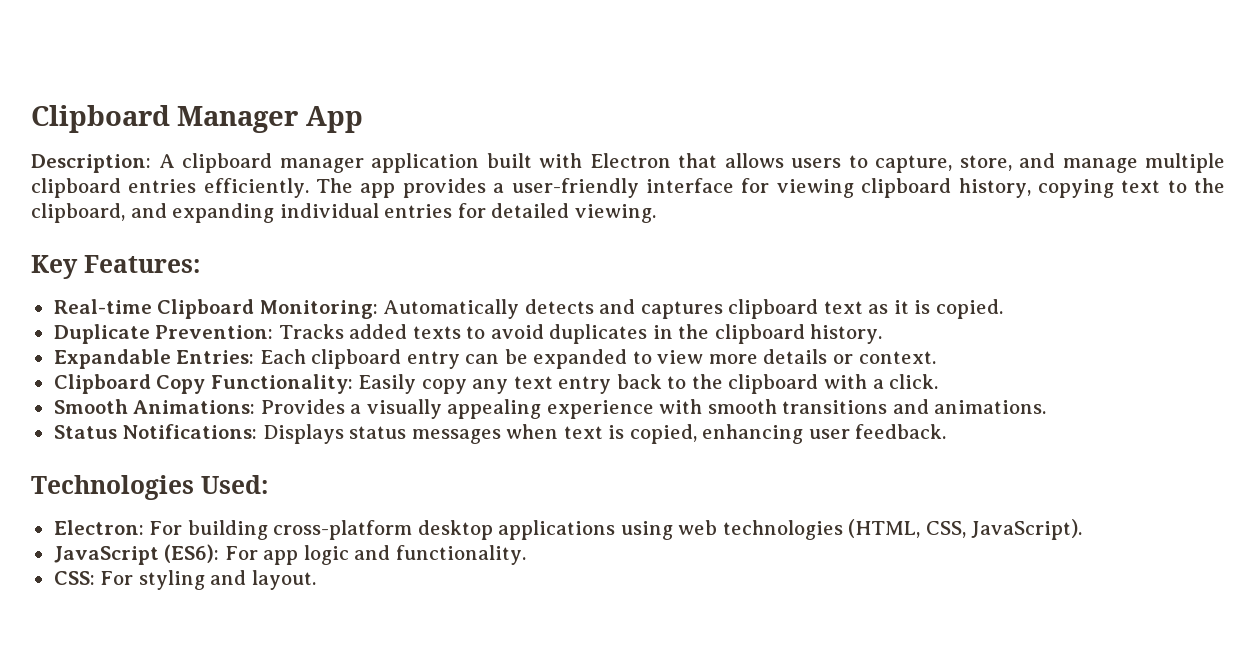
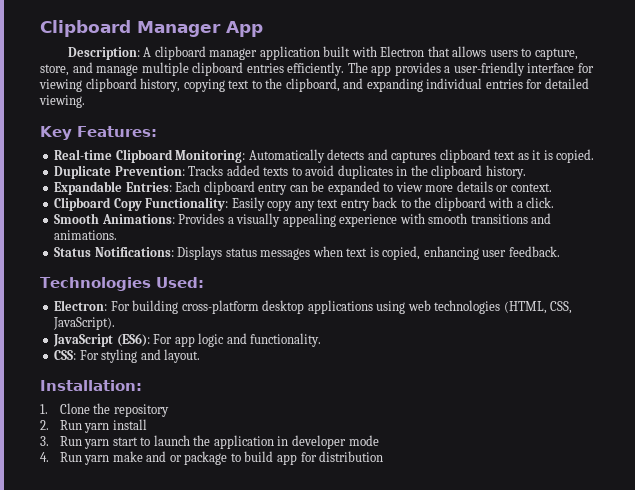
+ Installation:
+ 1. Clone the repository
+ 2. Run yarn install
+ 3. Run yarn start to launch the application in developer mode
+ 4. Run yarn make and or package to build app for distribution

